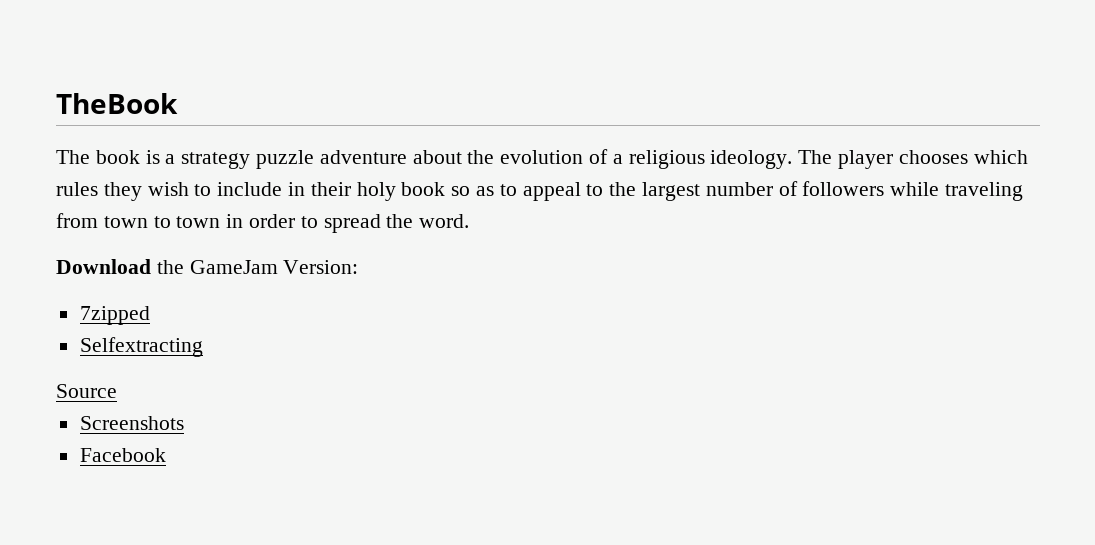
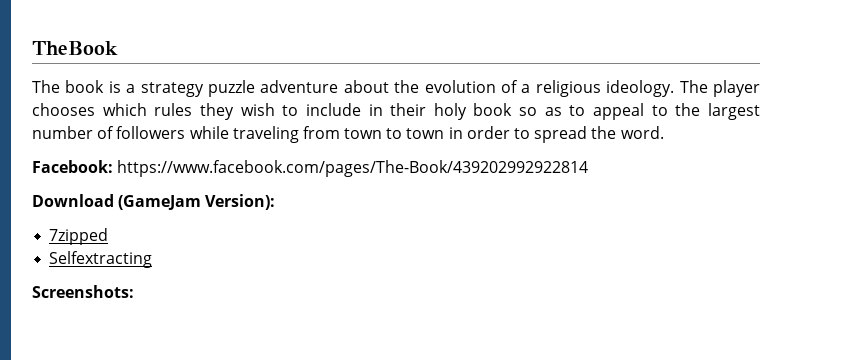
+ Facebook: https://www.facebook.com/pages/The-Book/439202992922814
- Download the GameJam Version:
+ Download (GameJam Version):
- Source
- Screenshots
- Facebook
+ Screenshots:

